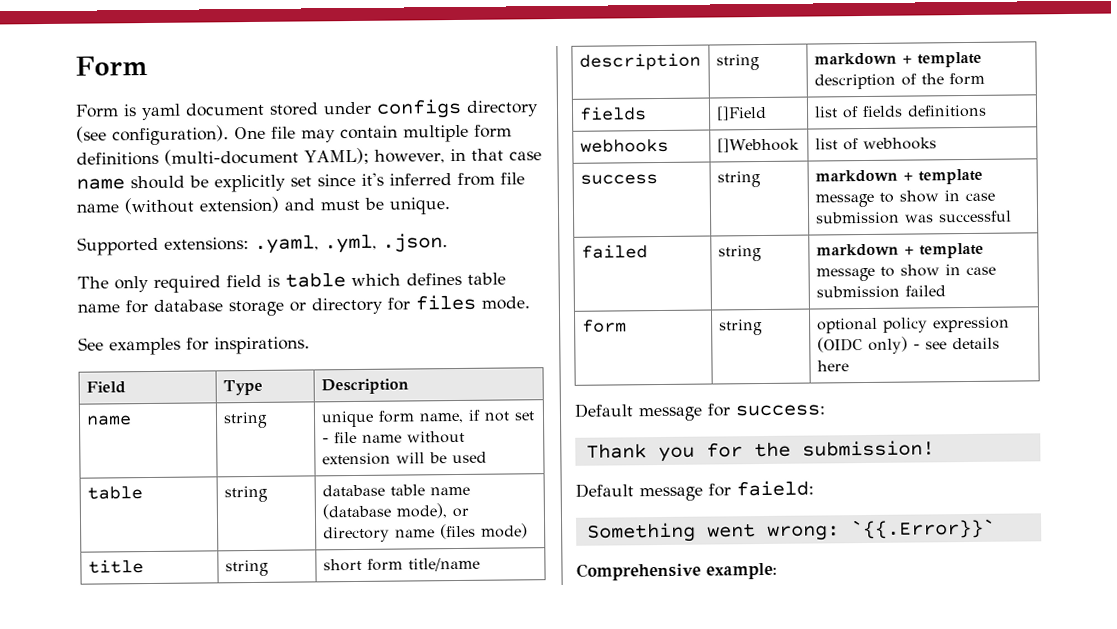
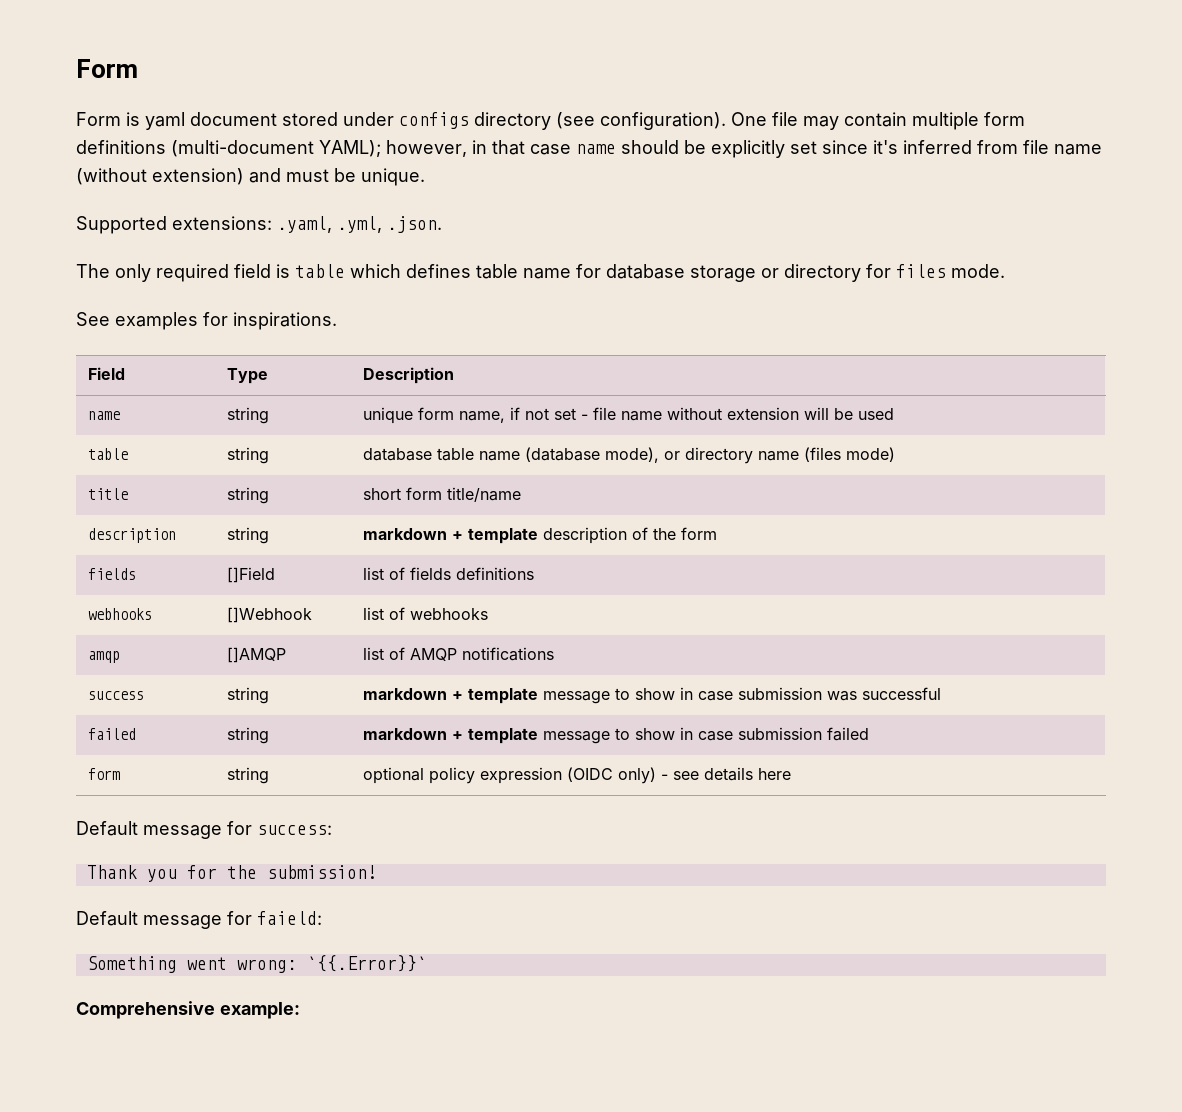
+ amqp | []AMQP | list of AMQP notifications

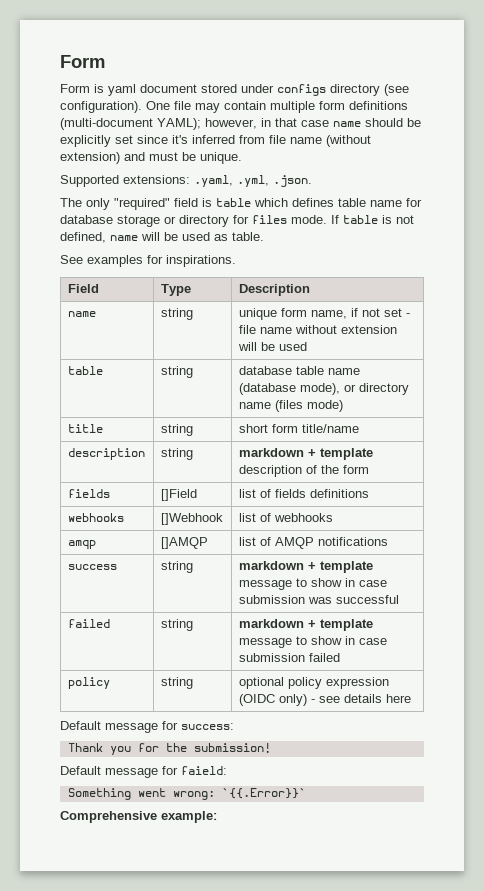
- The only required field is table which defines table name for database storage or directory for files mode.
+ The only "required" field is table which defines table name for database storage or directory for files mode. If table is not defined, name will be used as table.
- form | string | optional policy expression (OIDC only) - see details here
+ policy | string | optional policy expression (OIDC only) - see details here

